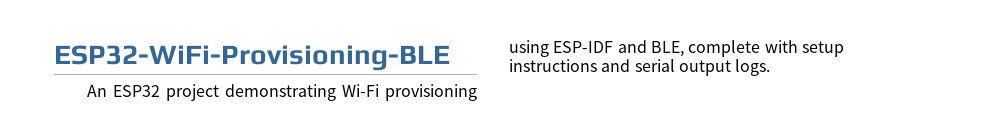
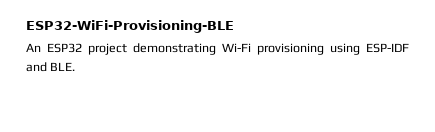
- An ESP32 project demonstrating Wi-Fi provisioning using ESP-IDF and BLE, complete with setup instructions and serial output logs.
+ An ESP32 project demonstrating Wi-Fi provisioning using ESP-IDF and BLE.

